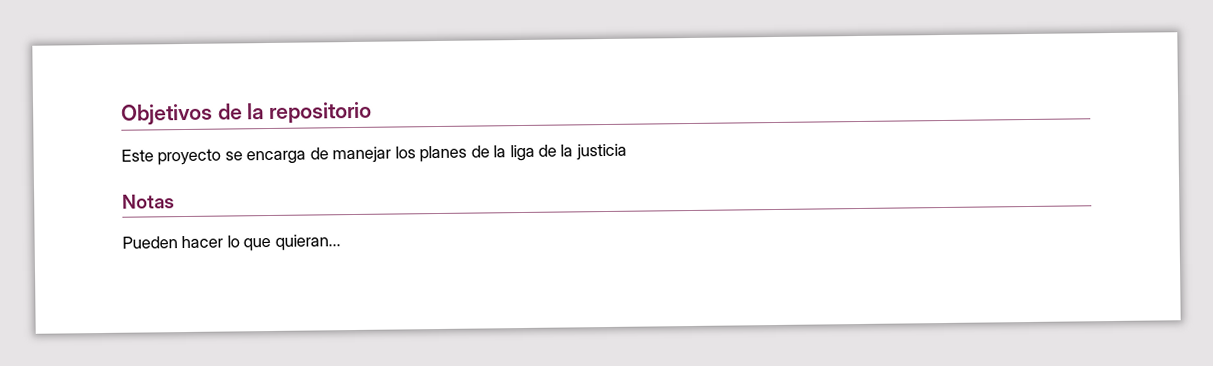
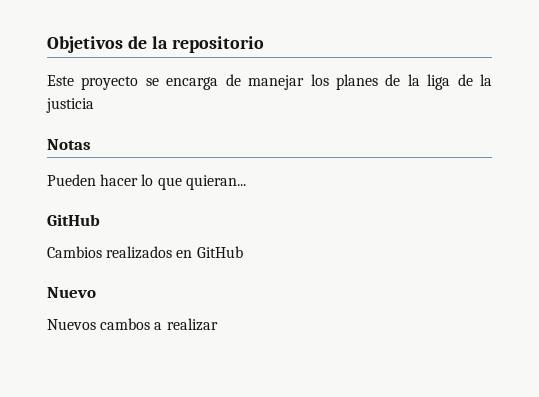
  Pueden hacer lo que quieran...
+ GitHub
+ Cambios realizados en GitHub
+ Nuevo
+ Nuevos cambos a realizar

